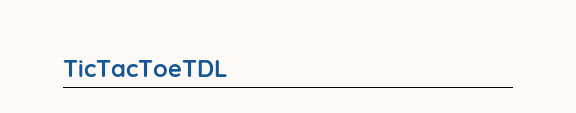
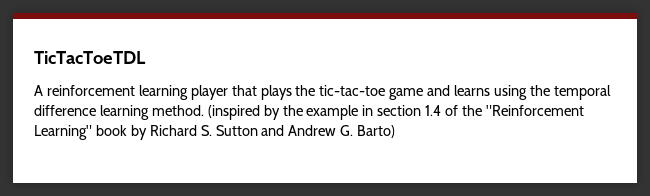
+ A reinforcement learning player that plays the tic-tac-toe game and learns using the temporal difference learning method. (inspired by the example in section 1.4 of the "Reinforcement Learning" book by Richard S. Sutton and Andrew G. Barto)

